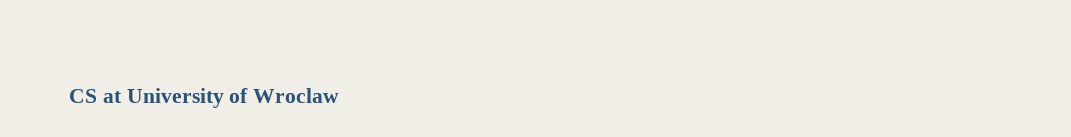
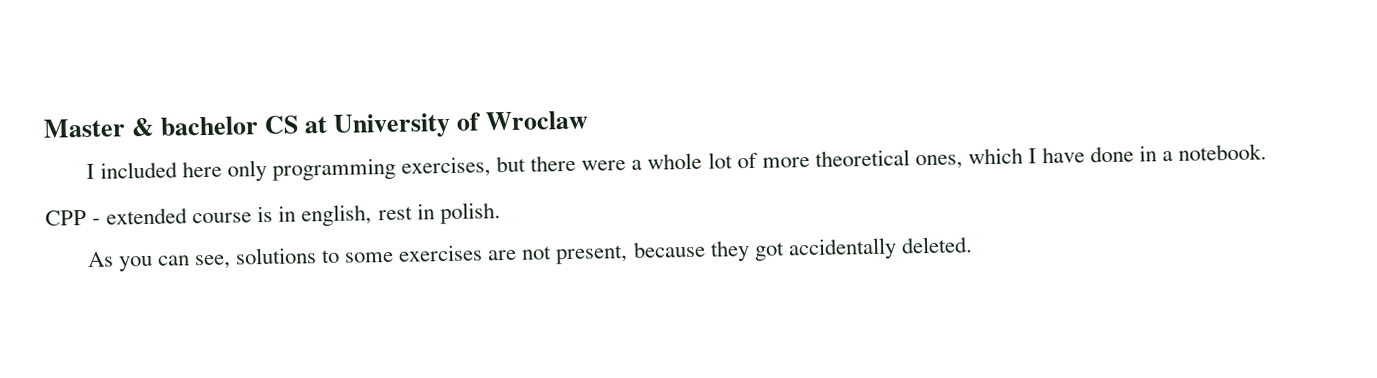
- CS at University of Wroclaw
+ Master & bachelor CS at University of Wroclaw
+ I included here only programming exercises, but there were a whole lot of more theoretical ones, which I have done in a notebook.
+ CPP - extended course is in english, rest in polish.
+ As you can see, solutions to some exercises are not present, because they got accidentally deleted.

